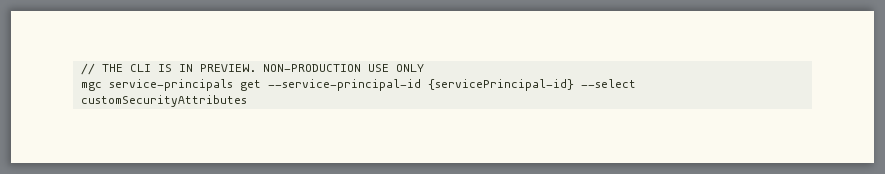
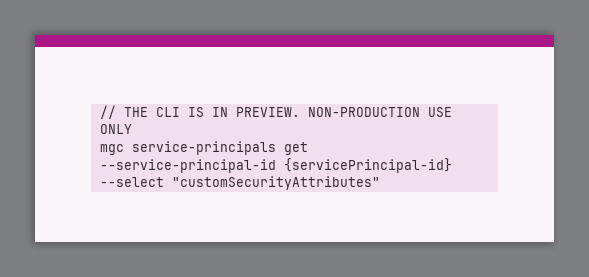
- mgc service-principals get --service-principal-id {servicePrincipal-id} --select customSecurityAttributes
+ mgc service-principals get --service-principal-id {servicePrincipal-id} --select "customSecurityAttributes"

